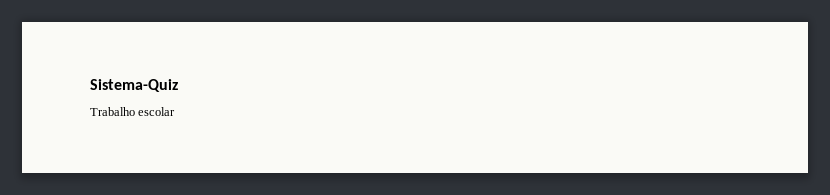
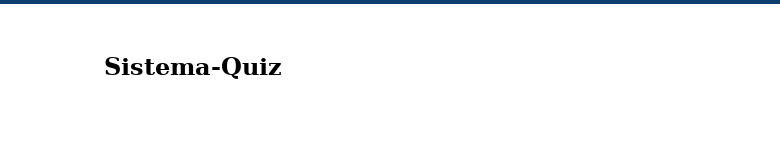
- Trabalho escolar

